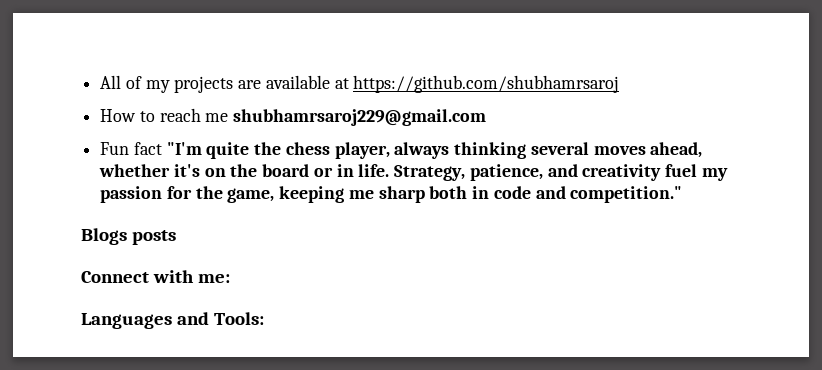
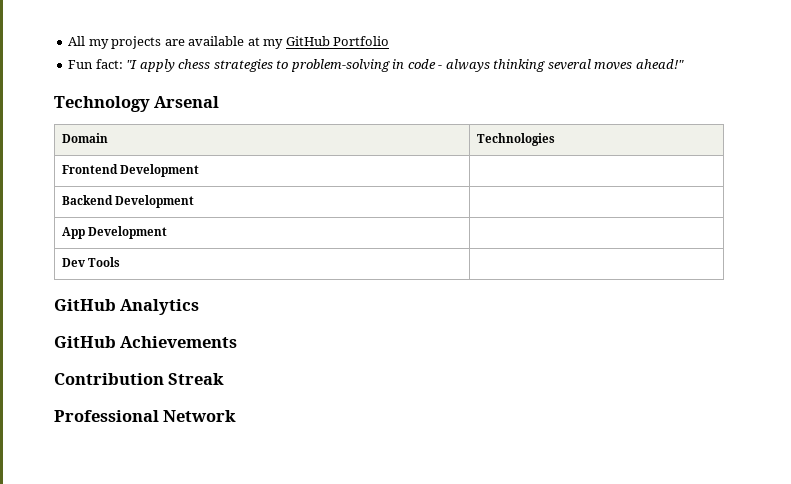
- All of my projects are available at https://github.com/shubhamrsaroj
- How to reach me shubhamrsaroj229@gmail.com
- Fun fact "I'm quite the chess player, always thinking several moves ahead, whether it's on the board or in life. Strategy, patience, and creativity fuel my passion for the game, keeping me sharp both in code and competition."
- Blogs posts
- Connect with me:
- Languages and Tools:
+ All my projects are available at my GitHub Portfolio
+ Fun fact: "I apply chess strategies to problem-solving in code - always thinking several moves ahead!"
+ Technology Arsenal
+ Domain | Technologies
+ Frontend Development |
+ Backend Development |
+ App Development |
+ Dev Tools |
+ GitHub Analytics
+ GitHub Achievements
+ Contribution Streak
+ Professional Network

